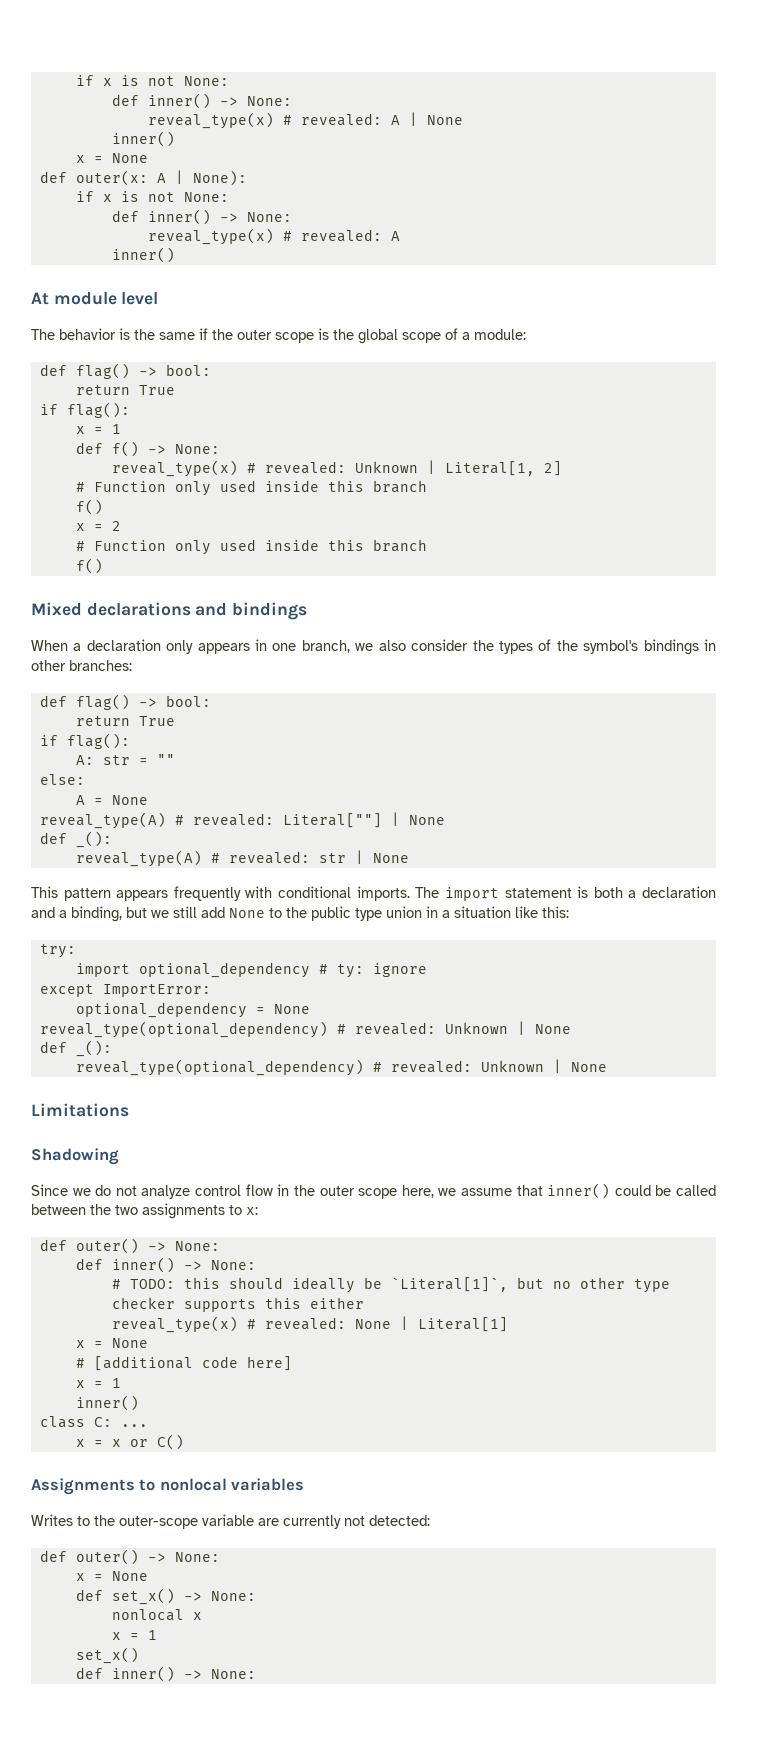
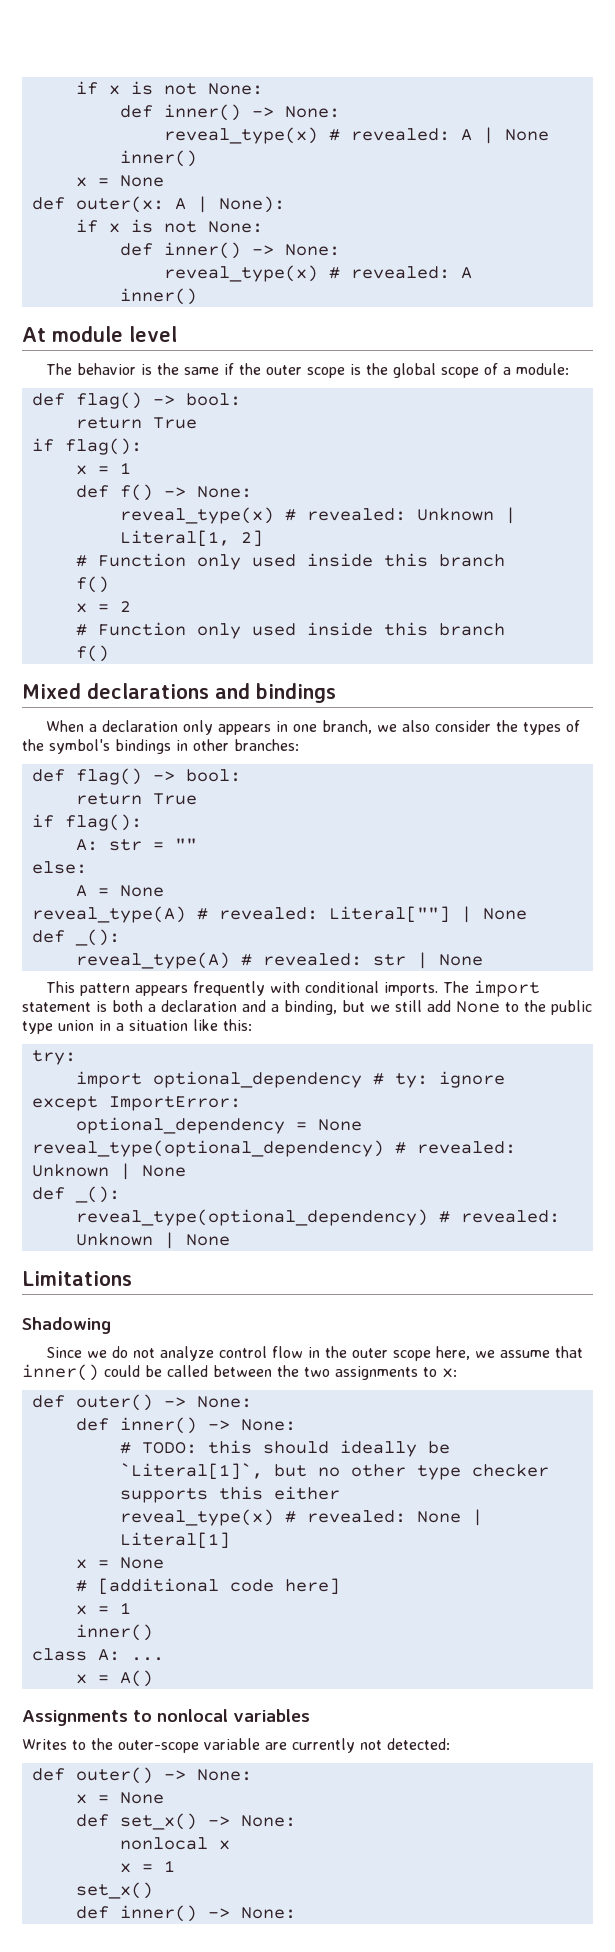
- class C: ...
+ class A: ...
- x = x or C()
+ x = A()

